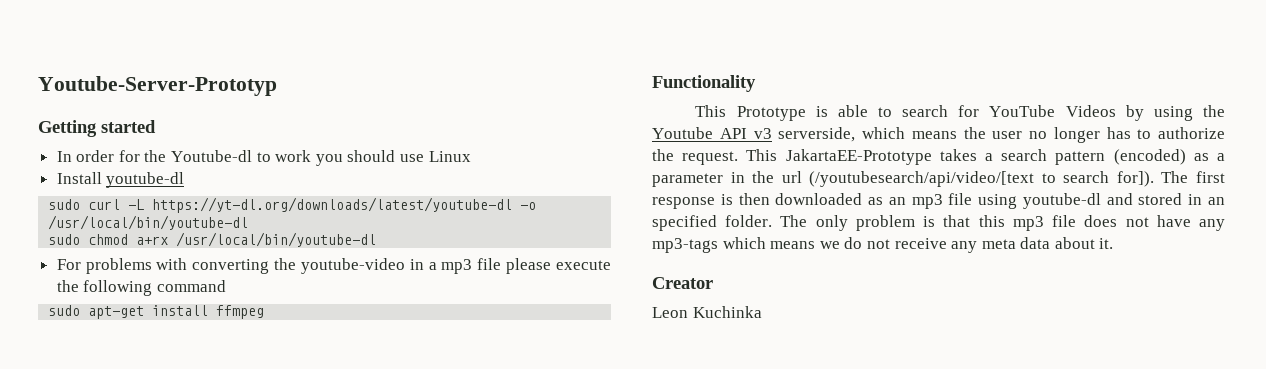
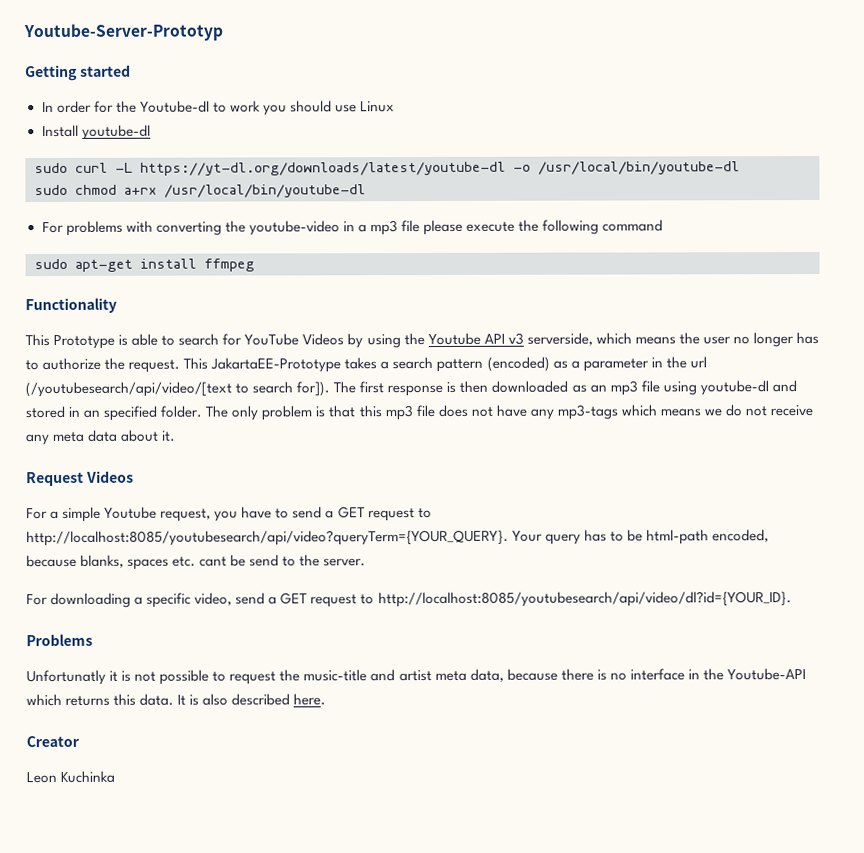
+ Request Videos
+ For a simple Youtube request, you have to send a GET request to http://localhost:8085/youtubesearch/api/video?queryTerm={YOUR_QUERY}. Your query has to be html-path encoded, because blanks, spaces etc. cant be send to the server.
+ For downloading a specific video, send a GET request to http://localhost:8085/youtubesearch/api/video/dl?id={YOUR_ID}.
+ Problems
+ Unfortunatly it is not possible to request the music-title and artist meta data, because there is no interface in the Youtube-API which returns this data. It is also described here.

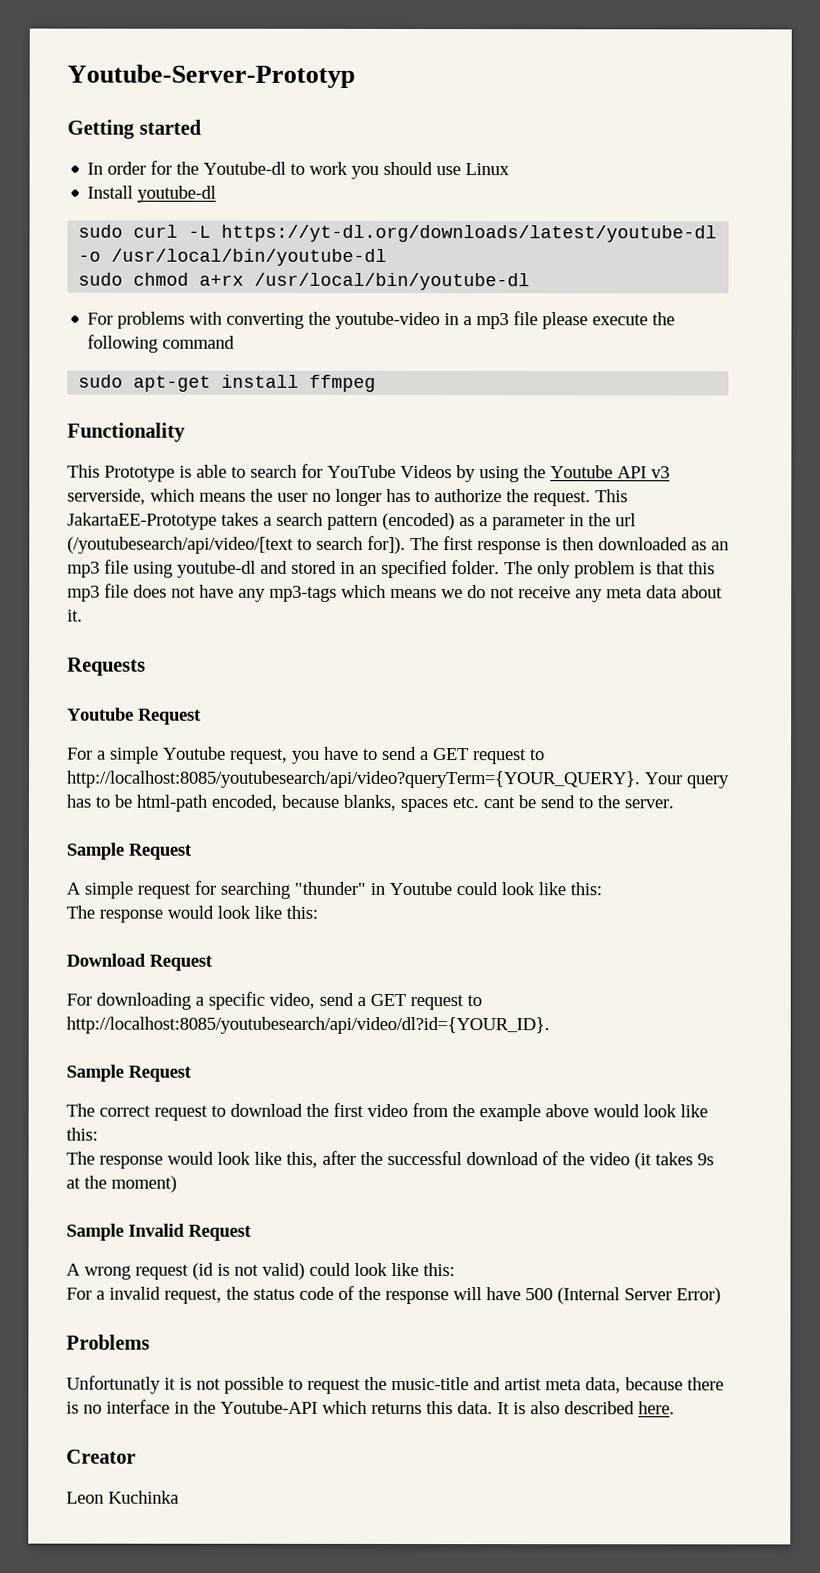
- Request Videos
+ Requests
+ Youtube Request
  Your query has to be html-path encoded, because blanks, spaces etc. cant be send to the server.
+ Sample Request
+ A simple request for searching "thunder" in Youtube could look like this:
+ The response would look like this:
+ Download Request
  For downloading a specific video, send a GET request to http://localhost:8085/youtubesearch/api/video/dl?id={YOUR_ID}.
+ Sample Request
+ The correct request to download the first video from the example above would look like this:
+ The response would look like this, after the successful download of the video (it takes 9s at the moment)
+ Sample Invalid Request
+ A wrong request (id is not valid) could look like this:
+ For a invalid request, the status code of the response will have 500 (Internal Server Error)

